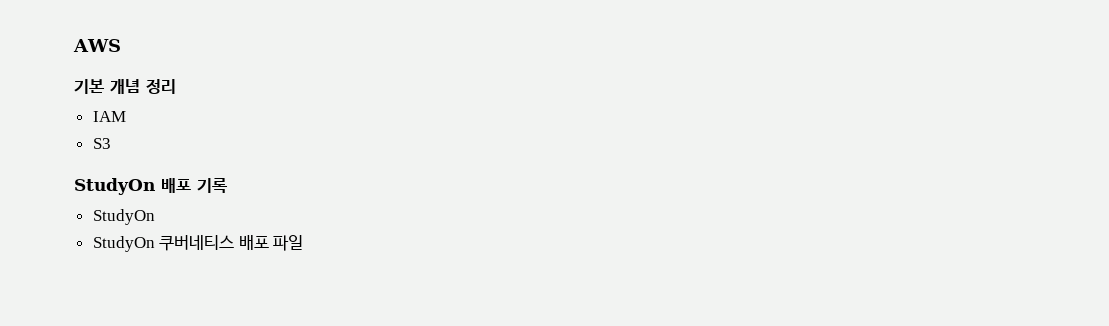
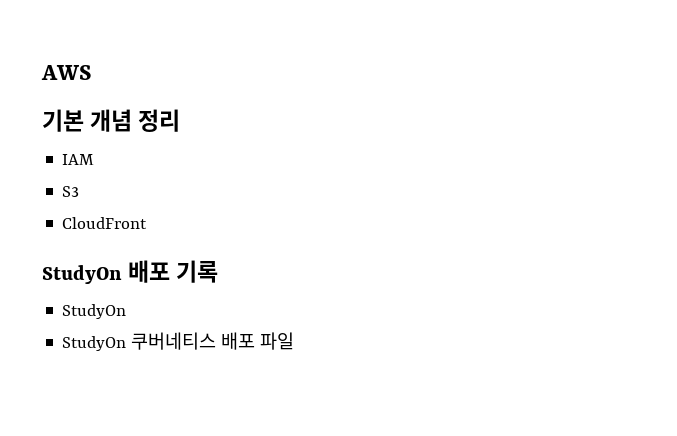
+ CloudFront

